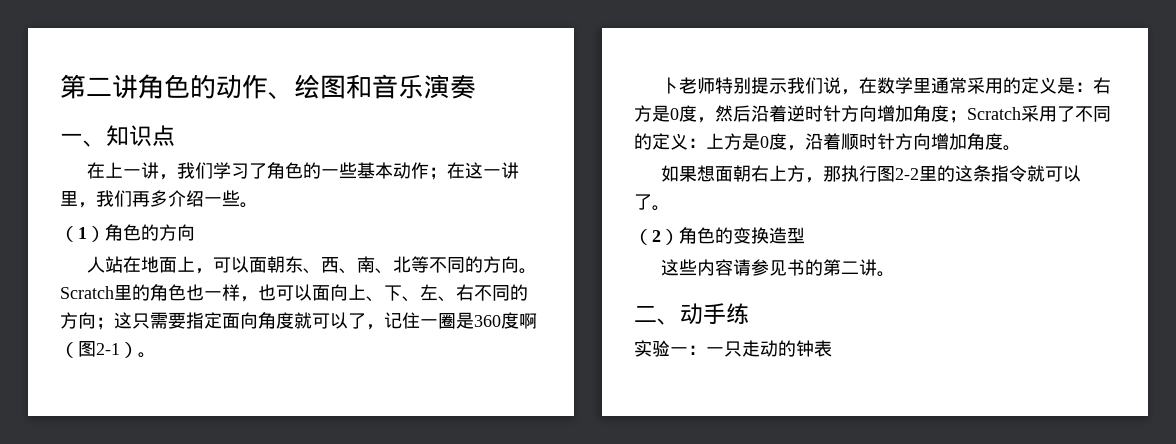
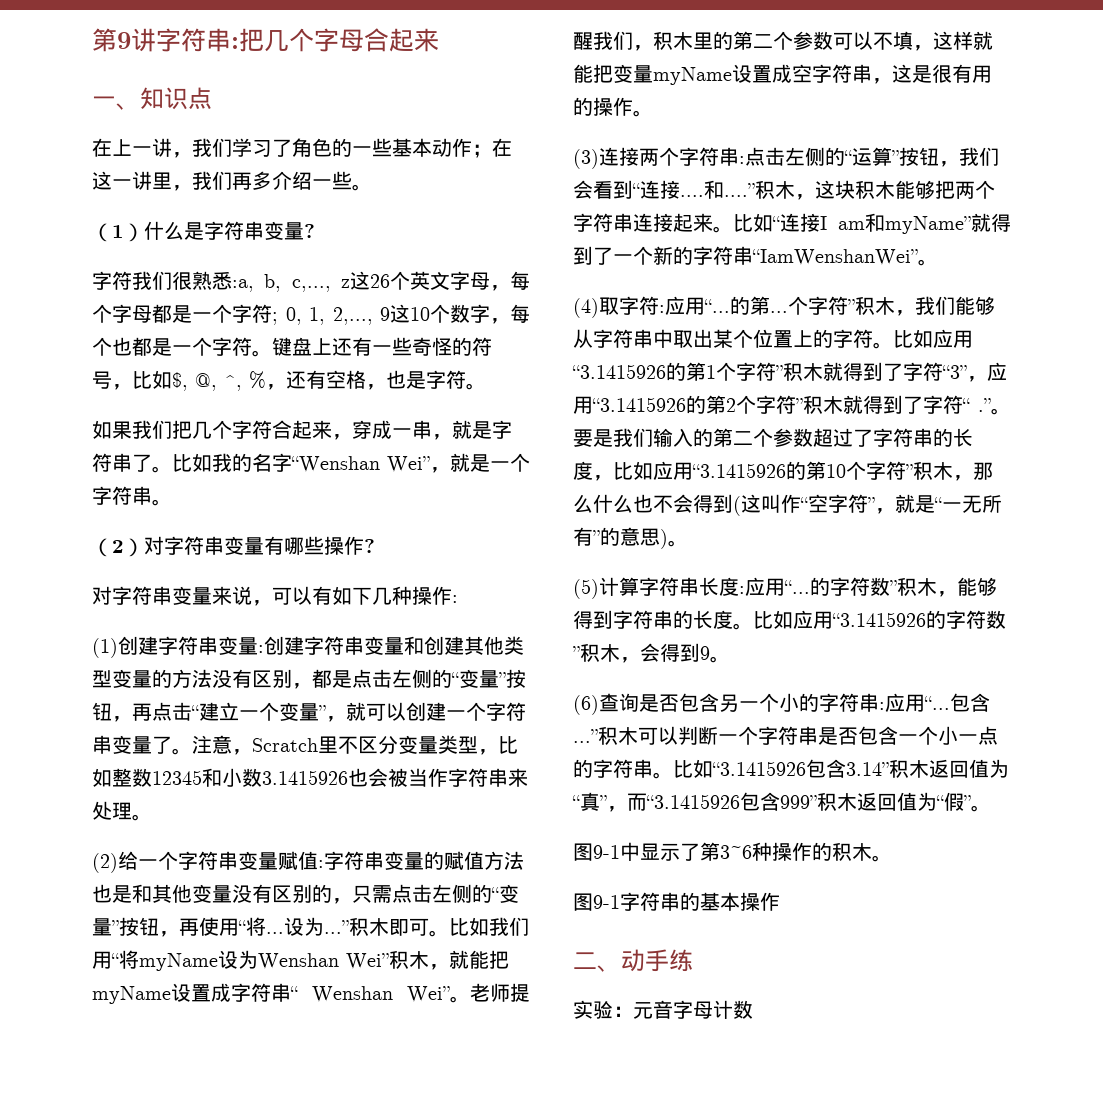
- 第二讲角色的动作、绘图和音乐演奏
+ 第9讲字符串:把几个字母合起来
- （1）角色的方向
- 人站在地面上，可以面朝东、西、南、北等不同的方向。Scratch里的角色也一样，也可以面向上、下、左、右不同的方向；这只需要指定面向角度就可以了，记住一圈是360度啊（图2-1）。
- 卜老师特别提示我们说，在数学里通常采用的定义是：右方是0度，然后沿着逆时针方向增加角度；Scratch采用了不同的定义：上方是0度，沿着顺时针方向增加角度。
- 如果想面朝右上方，那执行图2-2里的这条指令就可以了。
- （2）角色的变换造型
- 这些内容请参见书的第二讲。
+ （1）什么是字符串变量?
+ 字符我们很熟悉:a, b, c,..., z这26个英文字母，每个字母都是一个字符; 0, 1, 2,..., 9这10个数字，每个也都是一个字符。键盘上还有一些奇怪的符号，比如$, @, ^, %，还有空格，也是字符。
+ 如果我们把几个字符合起来，穿成一串，就是字符串了。比如我的名字“Wenshan Wei”，就是一个字符串。
+ （2）对字符串变量有哪些操作?
+ 对字符串变量来说，可以有如下几种操作:
+ (1)创建字符串变量:创建字符串变量和创建其他类型变量的方法没有区别，都是点击左侧的“变量”按钮，再点击“建立一个变量”，就可以创建一个字符串变量了。注意，Scratch里不区分变量类型，比如整数12345和小数3.1415926也会被当作字符串来处理。
+ (2)给一个字符串变量赋值:字符串变量的赋值方法也是和其他变量没有区别的，只需点击左侧的“变量”按钮，再使用“将...设为...”积木即可。比如我们用“将myName设为Wenshan Wei”积木，就能把myName设置成字符串“ Wenshan Wei”。老师提醒我们，积木里的第二个参数可以不填，这样就能把变量myName设置成空字符串，这是很有用的操作。
+ (3)连接两个字符串:点击左侧的“运算”按钮，我们会看到“连接....和....”积木，这块积木能够把两个字符串连接起来。比如“连接I am和myName”就得到了一个新的字符串“IamWenshanWei”。
+ (4)取字符:应用“...的第...个字符”积木，我们能够从字符串中取出某个位置上的字符。比如应用“3.1415926的第1个字符”积木就得到了字符“3”，应用“3.1415926的第2个字符”积木就得到了字符“ .”。要是我们输入的第二个参数超过了字符串的长度，比如应用“3.1415926的第10个字符”积木，那么什么也不会得到(这叫作“空字符”，就是“一无所有”的意思)。
+ (5)计算字符串长度:应用“...的字符数”积木，能够得到字符串的长度。比如应用“3.1415926的字符数”积木，会得到9。
+ (6)查询是否包含另一个小的字符串:应用“...包含...”积木可以判断一个字符串是否包含一个小一点的字符串。比如“3.1415926包含3.14”积木返回值为“真”，而“3.1415926包含999”积木返回值为“假”。
+ 图9-1中显示了第3~6种操作的积木。
+ 图9-1字符串的基本操作
- 实验一：一只走动的钟表
+ 实验：元音字母计数

